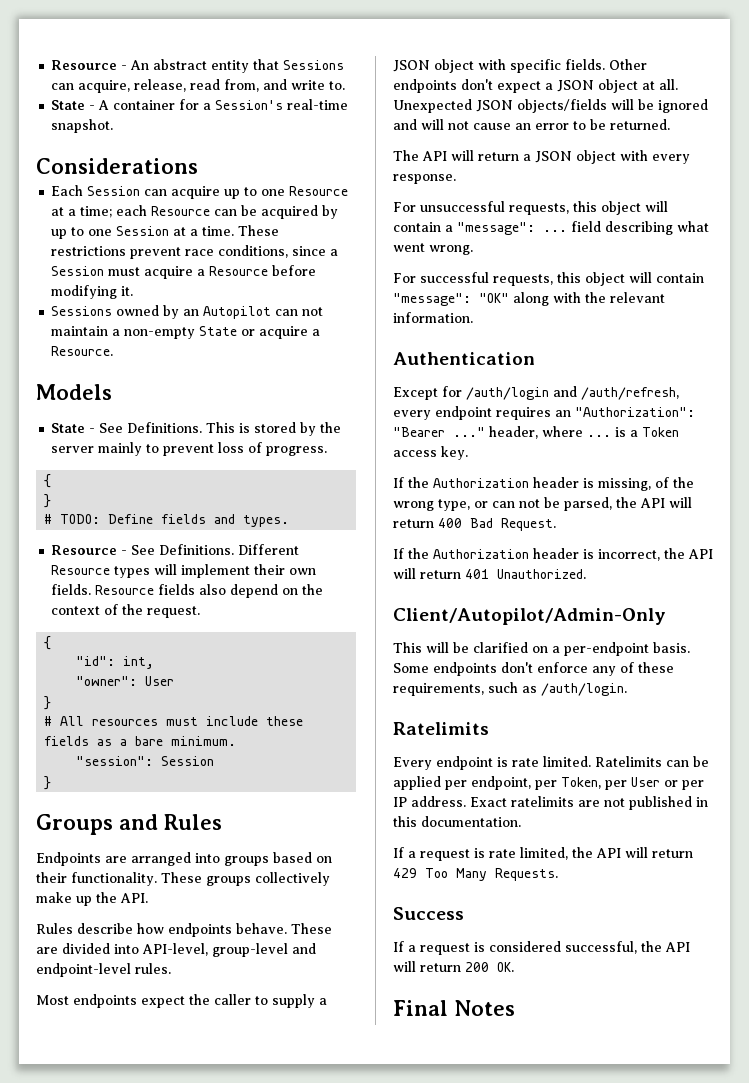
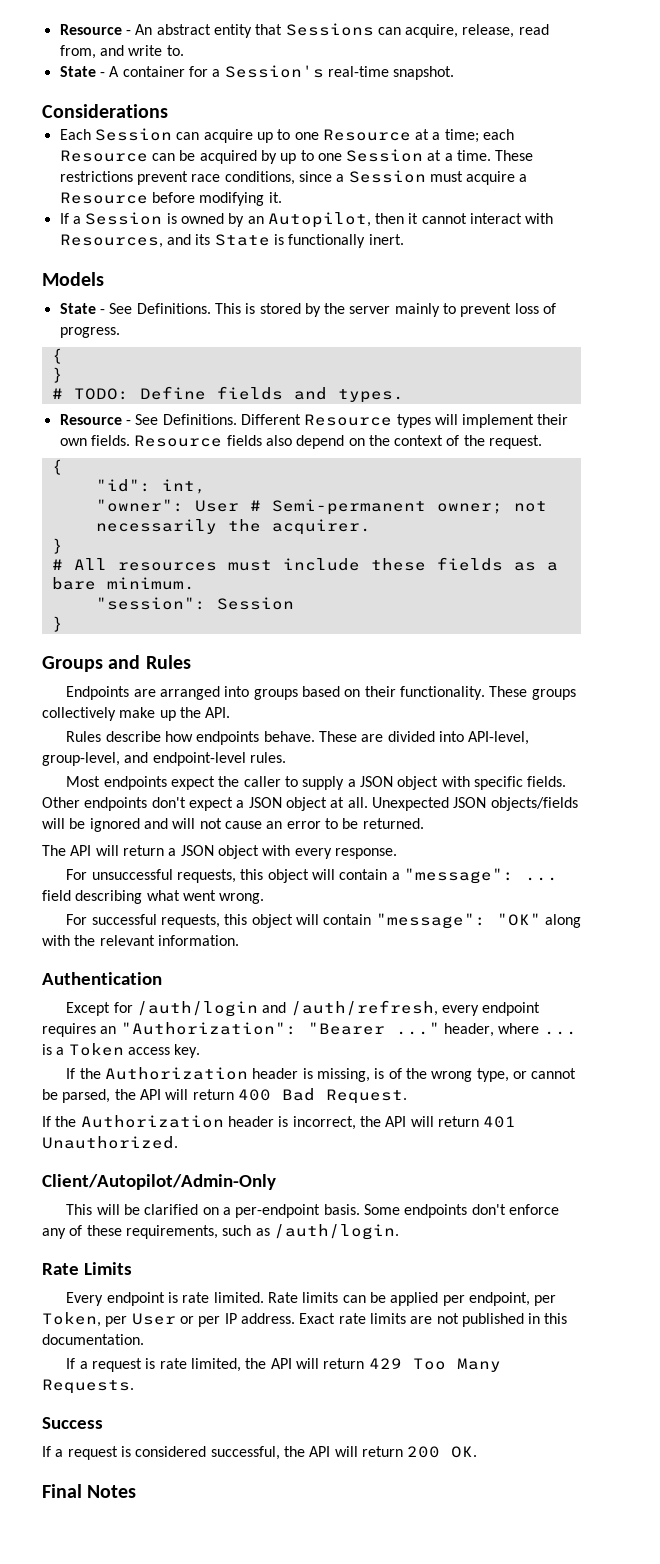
- Sessions owned by an Autopilot can not maintain a non-empty State or acquire a Resource.
+ If a Session is owned by an Autopilot, then it cannot interact with Resources, and its State is functionally inert.
- "owner": User
+ "owner": User # Semi-permanent owner; not necessarily the acquirer.
- These are divided into API-level, group-level and endpoint-level rules.
+ These are divided into API-level, group-level, and endpoint-level rules.
- If the Authorization header is missing, of the wrong type, or can not be parsed, the API will return 400 Bad Request.
+ If the Authorization header is missing, is of the wrong type, or cannot be parsed, the API will return 400 Bad Request.
  Some endpoints don't enforce any of these requirements, such as /auth/login.
- Ratelimits
+ Rate Limits
- Ratelimits can be applied per endpoint, per Token, per User or per IP address.
+ Rate limits can be applied per endpoint, per Token, per User or per IP address.
- Exact ratelimits are not published in this documentation.
+ Exact rate limits are not published in this documentation.

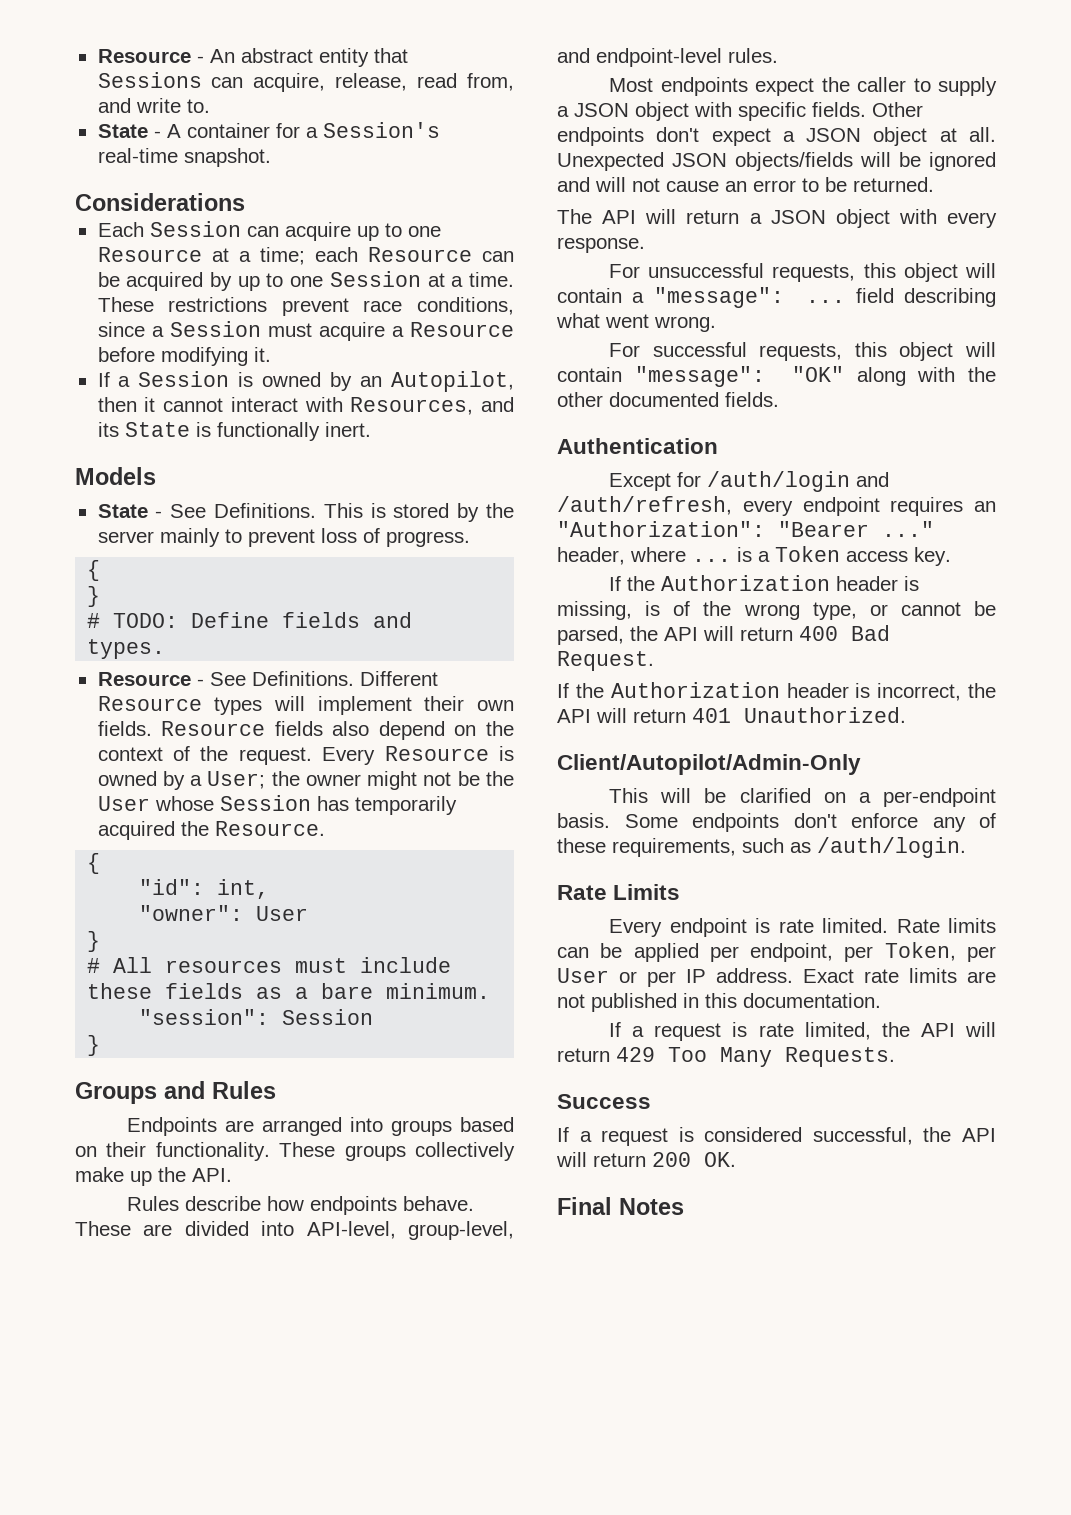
+ Every Resource is owned by a User; the owner might not be the User whose Session has temporarily acquired the Resource.
- "owner": User # Semi-permanent owner; not necessarily the acquirer.
+ "owner": User
- For successful requests, this object will contain "message": "OK" along with the relevant information.
+ For successful requests, this object will contain "message": "OK" along with the other documented fields.

